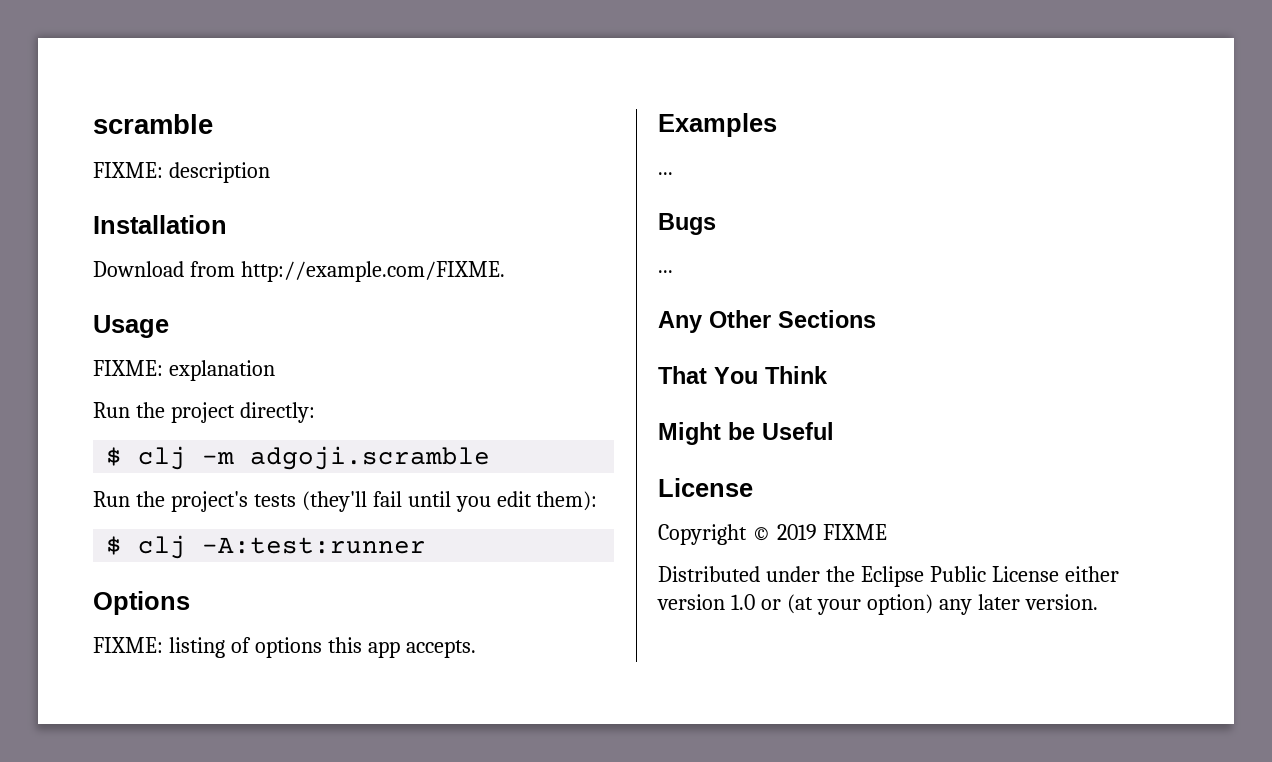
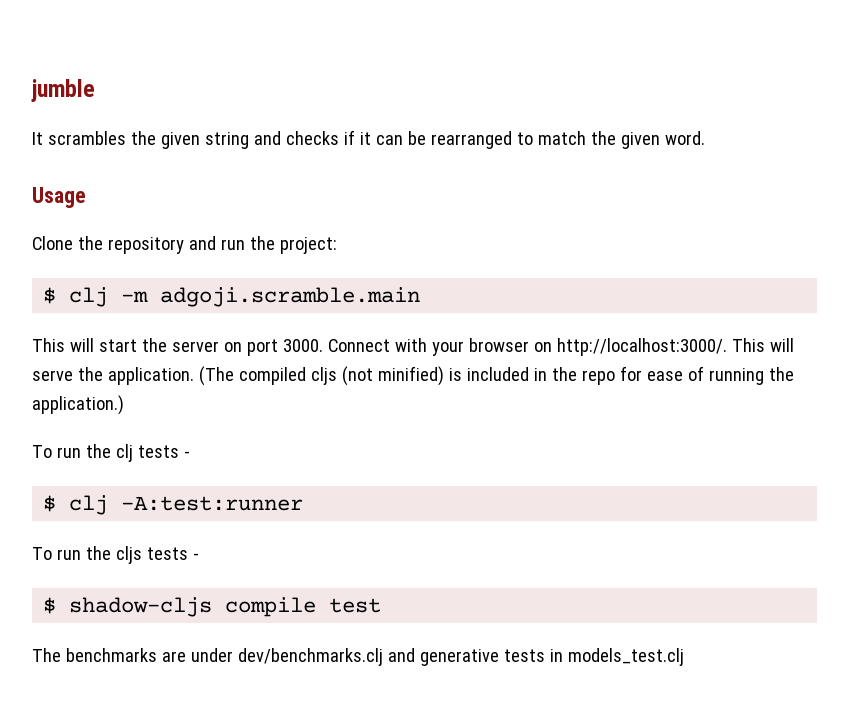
- scramble
- FIXME: description
- Installation
- Download from http://example.com/FIXME.
+ jumble
+ It scrambles the given string and checks if it can be rearranged to match the given word.
  Usage
- FIXME: explanation
- Run the project directly:
- $ clj -m adgoji.scramble
- Run the project's tests (they'll fail until you edit them):
+ Clone the repository and run the project:
+ $ clj -m adgoji.scramble.main
+ This will start the server on port 3000. Connect with your browser on http://localhost:3000/. This will serve the application. (The compiled cljs (not minified) is included in the repo for ease of running the application.)
+ To run the clj tests -
  $ clj -A:test:runner
- Options
- FIXME: listing of options this app accepts.
- Examples
- ...
- Bugs
- ...
- Any Other Sections
- That You Think
- Might be Useful
- License
- Copyright © 2019 FIXME
- Distributed under the Eclipse Public License either version 1.0 or (at your option) any later version.
+ To run the cljs tests -
+ $ shadow-cljs compile test
+ The benchmarks are under dev/benchmarks.clj and generative tests in models_test.clj

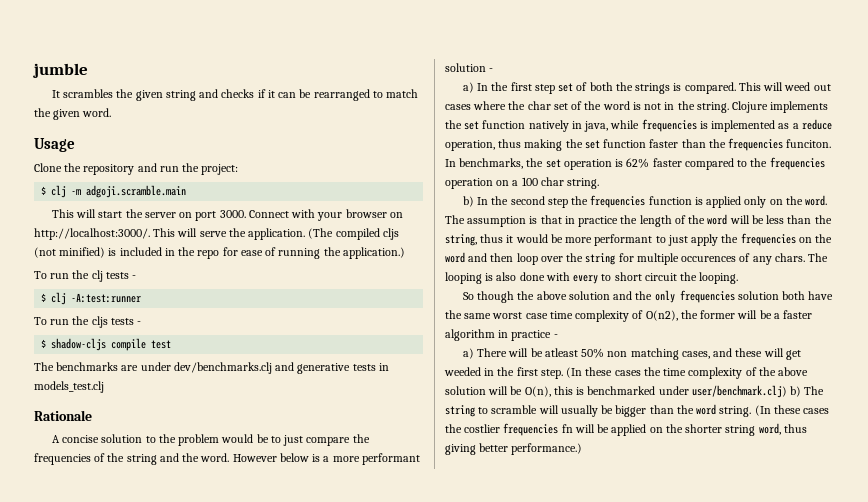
+ Rationale
+ A concise solution to the problem would be to just compare the frequencies of the string and the word. However below is a more performant solution -
+ a) In the first step set of both the strings is compared. This will weed out cases where the char set of the word is not in the string. Clojure implements the set function natively in java, while frequencies is implemented as a reduce operation, thus making the set function faster than the frequencies funciton. In benchmarks, the set operation is 62% faster compared to the frequencies operation on a 100 char string.
+ b) In the second step the frequencies function is applied only on the word. The assumption is that in practice the length of the word will be less than the string, thus it would be more performant to just apply the frequencies on the word and then loop over the string for multiple occurences of any chars. The looping is also done with every to short circuit the looping.
+ So though the above solution and the only frequencies solution both have the same worst case time complexity of O(n2), the former will be a faster algorithm in practice -
+ a) There will be atleast 50% non matching cases, and these will get weeded in the first step. (In these cases the time complexity of the above solution will be O(n), this is benchmarked under user/benchmark.clj) b) The string to scramble will usually be bigger than the word string. (In these cases the costlier frequencies fn will be applied on the shorter string word, thus giving better performance.)

